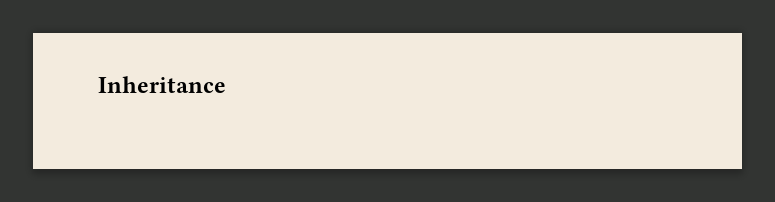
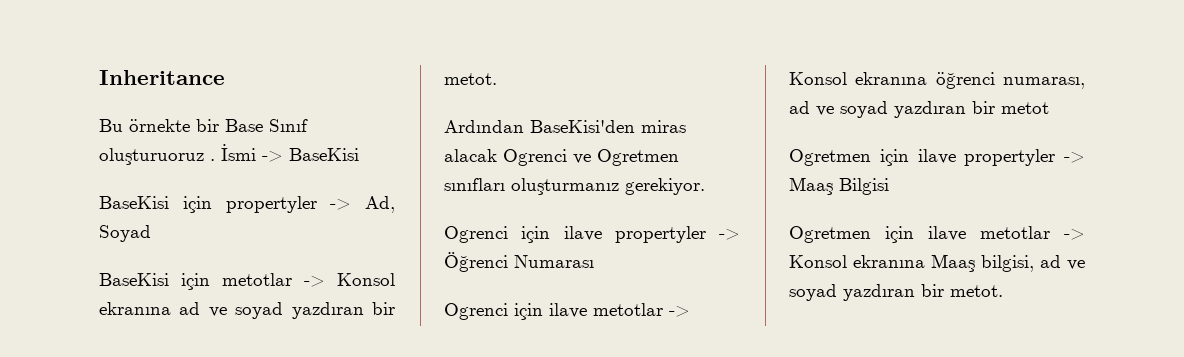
+ Bu örnekte bir Base Sınıf oluşturuoruz . İsmi -> BaseKisi
+ BaseKisi için propertyler -> Ad, Soyad
+ BaseKisi için metotlar -> Konsol ekranına ad ve soyad yazdıran bir metot.
+ Ardından BaseKisi'den miras alacak Ogrenci ve Ogretmen sınıfları oluşturmanız gerekiyor.
+ Ogrenci için ilave propertyler -> Öğrenci Numarası
+ Ogrenci için ilave metotlar -> Konsol ekranına öğrenci numarası, ad ve soyad yazdıran bir metot
+ Ogretmen için ilave propertyler -> Maaş Bilgisi
+ Ogretmen için ilave metotlar -> Konsol ekranına Maaş bilgisi, ad ve soyad yazdıran bir metot.

